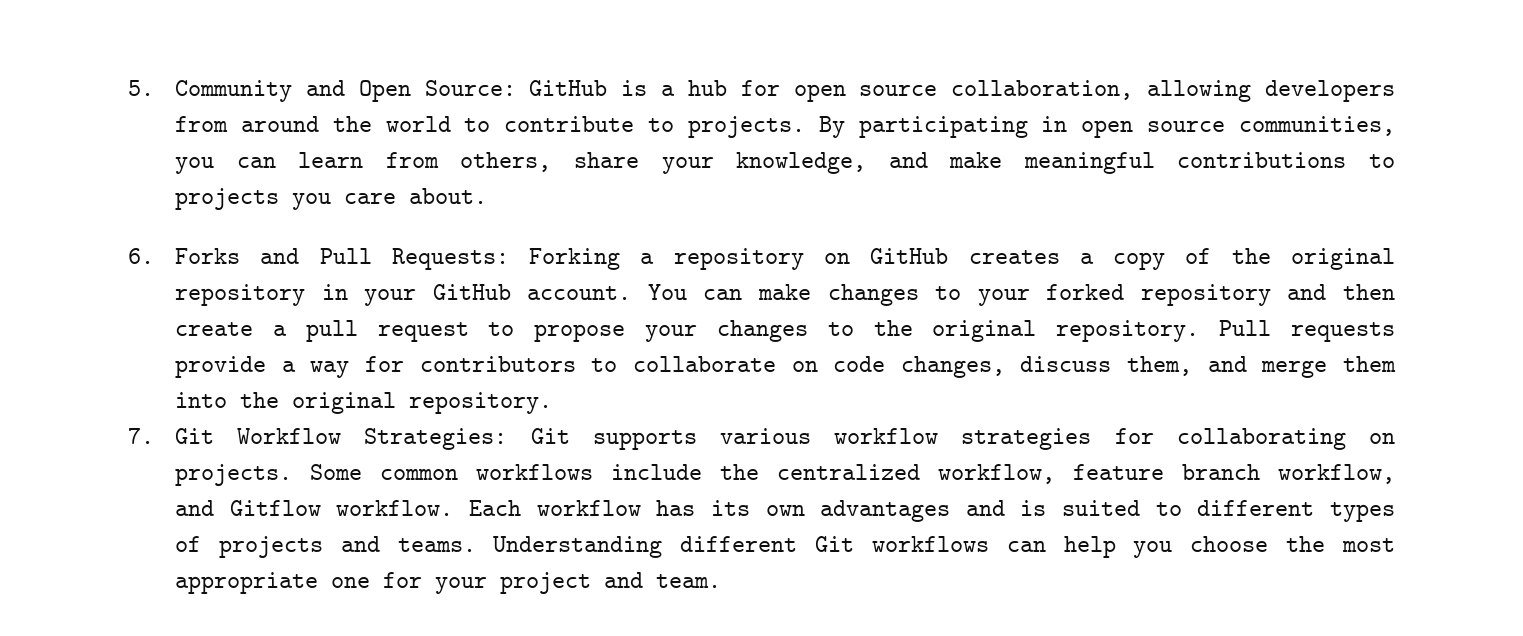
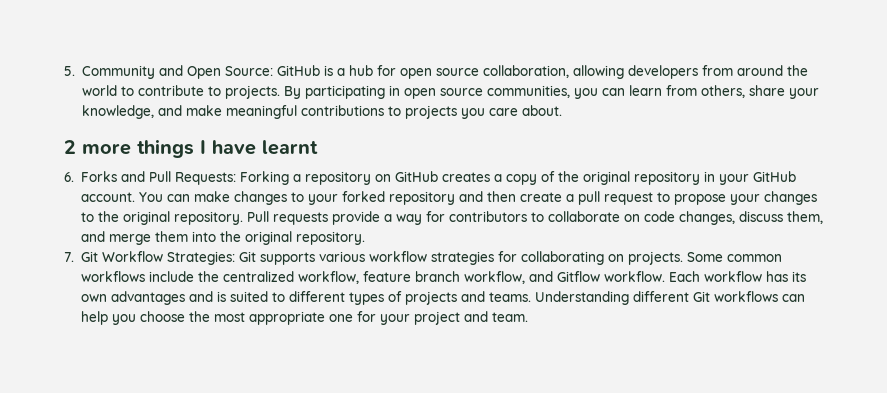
+ 2 more things I have learnt

